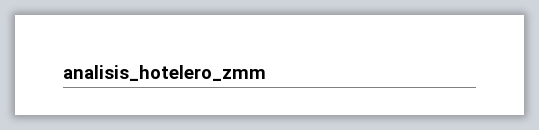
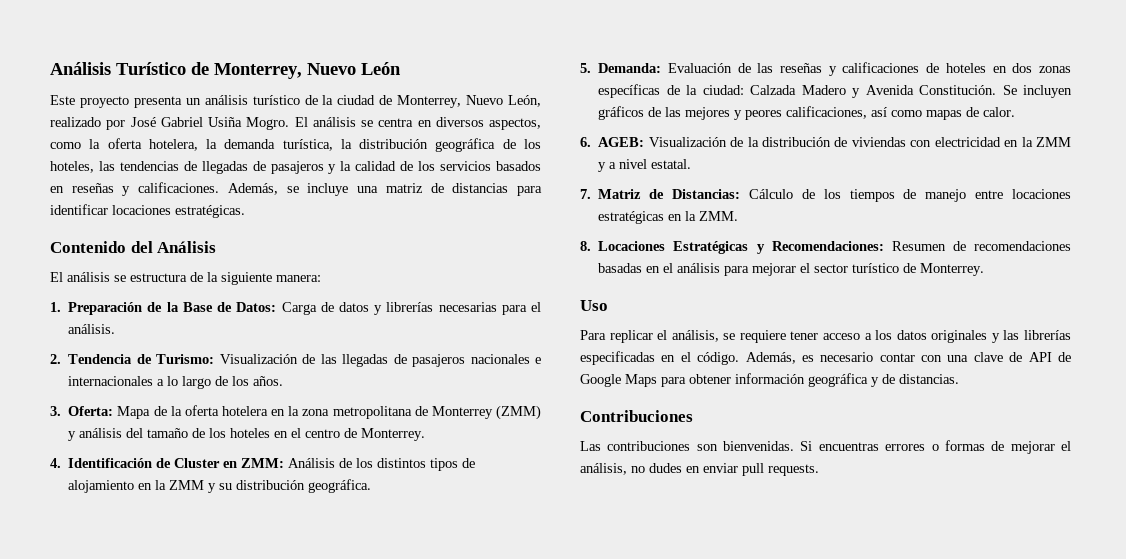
- analisis_hotelero_zmm
+ Análisis Turístico de Monterrey, Nuevo León
+ Este proyecto presenta un análisis turístico de la ciudad de Monterrey, Nuevo León, realizado por José Gabriel Usiña Mogro. El análisis se centra en diversos aspectos, como la oferta hotelera, la demanda turística, la distribución geográfica de los hoteles, las tendencias de llegadas de pasajeros y la calidad de los servicios basados en reseñas y calificaciones. Además, se incluye una matriz de distancias para identificar locaciones estratégicas.
+ Contenido del Análisis
+ El análisis se estructura de la siguiente manera:
+ 1. Preparación de la Base de Datos: Carga de datos y librerías necesarias para el análisis.
+ 2. Tendencia de Turismo: Visualización de las llegadas de pasajeros nacionales e internacionales a lo largo de los años.
+ 3. Oferta: Mapa de la oferta hotelera en la zona metropolitana de Monterrey (ZMM) y análisis del tamaño de los hoteles en el centro de Monterrey.
+ 4. Identificación de Cluster en ZMM: Análisis de los distintos tipos de alojamiento en la ZMM y su distribución geográfica.
+ 5. Demanda: Evaluación de las reseñas y calificaciones de hoteles en dos zonas específicas de la ciudad: Calzada Madero y Avenida Constitución. Se incluyen gráficos de las mejores y peores calificaciones, así como mapas de calor.
+ 6. AGEB: Visualización de la distribución de viviendas con electricidad en la ZMM y a nivel estatal.
+ 7. Matriz de Distancias: Cálculo de los tiempos de manejo entre locaciones estratégicas en la ZMM.
+ 8. Locaciones Estratégicas y Recomendaciones: Resumen de recomendaciones basadas en el análisis para mejorar el sector turístico de Monterrey.
+ Uso
+ Para replicar el análisis, se requiere tener acceso a los datos originales y las librerías especificadas en el código. Además, es necesario contar con una clave de API de Google Maps para obtener información geográfica y de distancias.
+ Contribuciones
+ Las contribuciones son bienvenidas. Si encuentras errores o formas de mejorar el análisis, no dudes en enviar pull requests.

